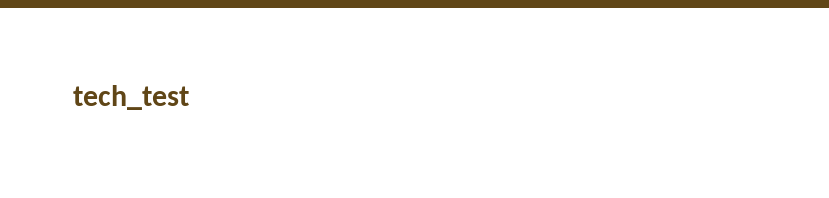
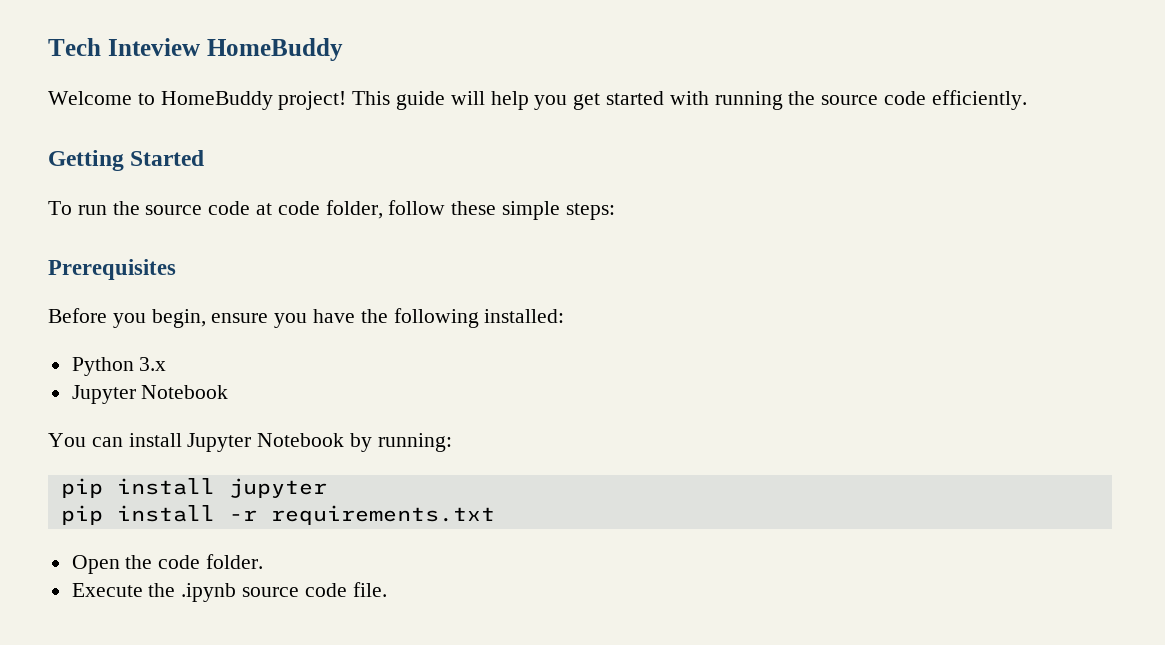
- tech_test
+ Tech Inteview HomeBuddy
+ Welcome to HomeBuddy project! This guide will help you get started with running the source code efficiently.
+ Getting Started
+ To run the source code at code folder, follow these simple steps:
+ Prerequisites
+ Before you begin, ensure you have the following installed:
+ Python 3.x
+ Jupyter Notebook
+ You can install Jupyter Notebook by running:
+ pip install jupyter
+ pip install -r requirements.txt
+ Open the code folder.
+ Execute the .ipynb source code file.

